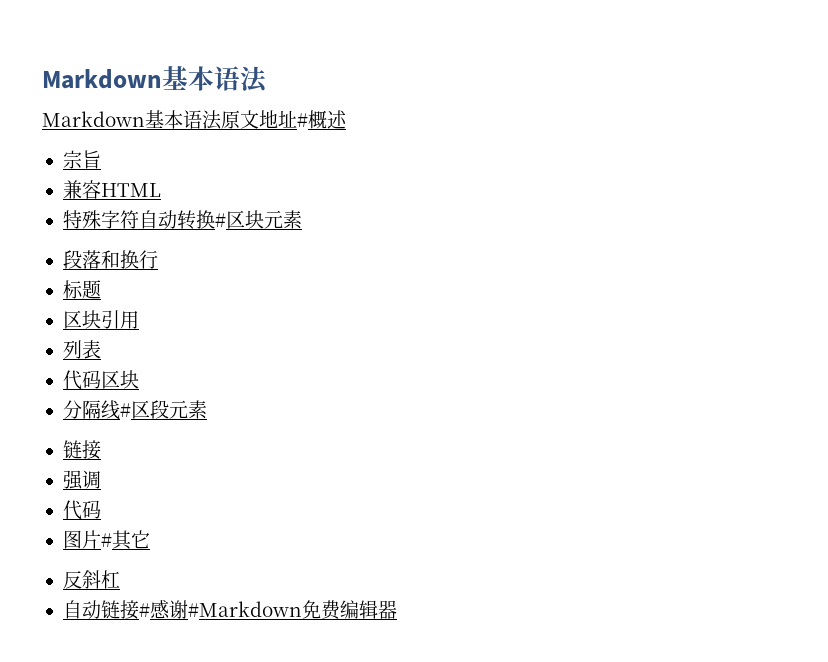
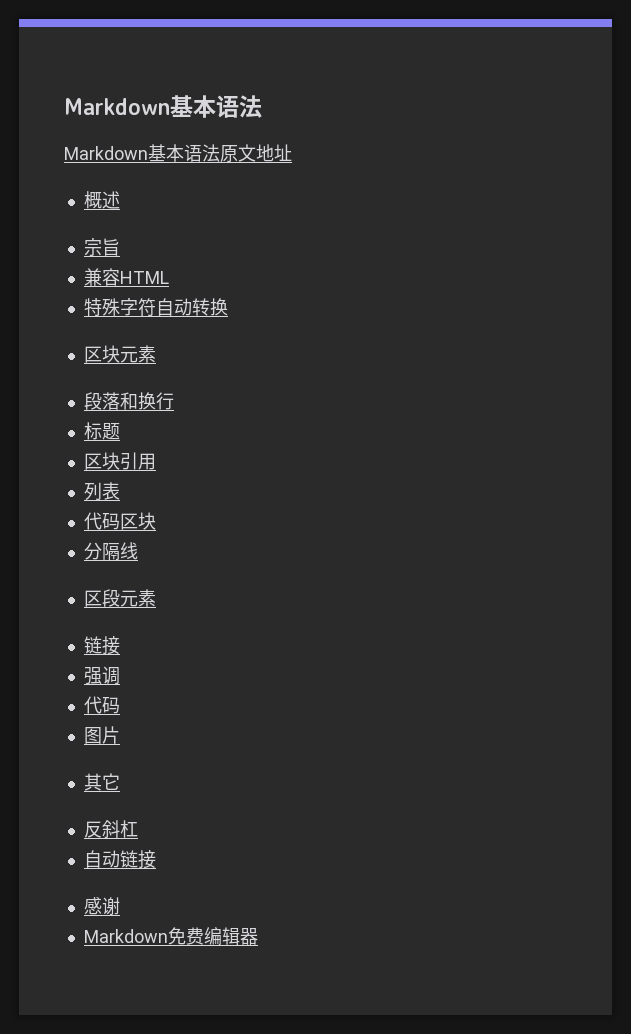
- Markdown基本语法原文地址#概述
+ Markdown基本语法原文地址
+ 概述
- 特殊字符自动转换#区块元素
+ 特殊字符自动转换
+ 区块元素
- 分隔线#区段元素
+ 分隔线
+ 区段元素
- 图片#其它
+ 图片
+ 其它
- 自动链接#感谢#Markdown免费编辑器
+ 自动链接
+ 感谢
+ Markdown免费编辑器

